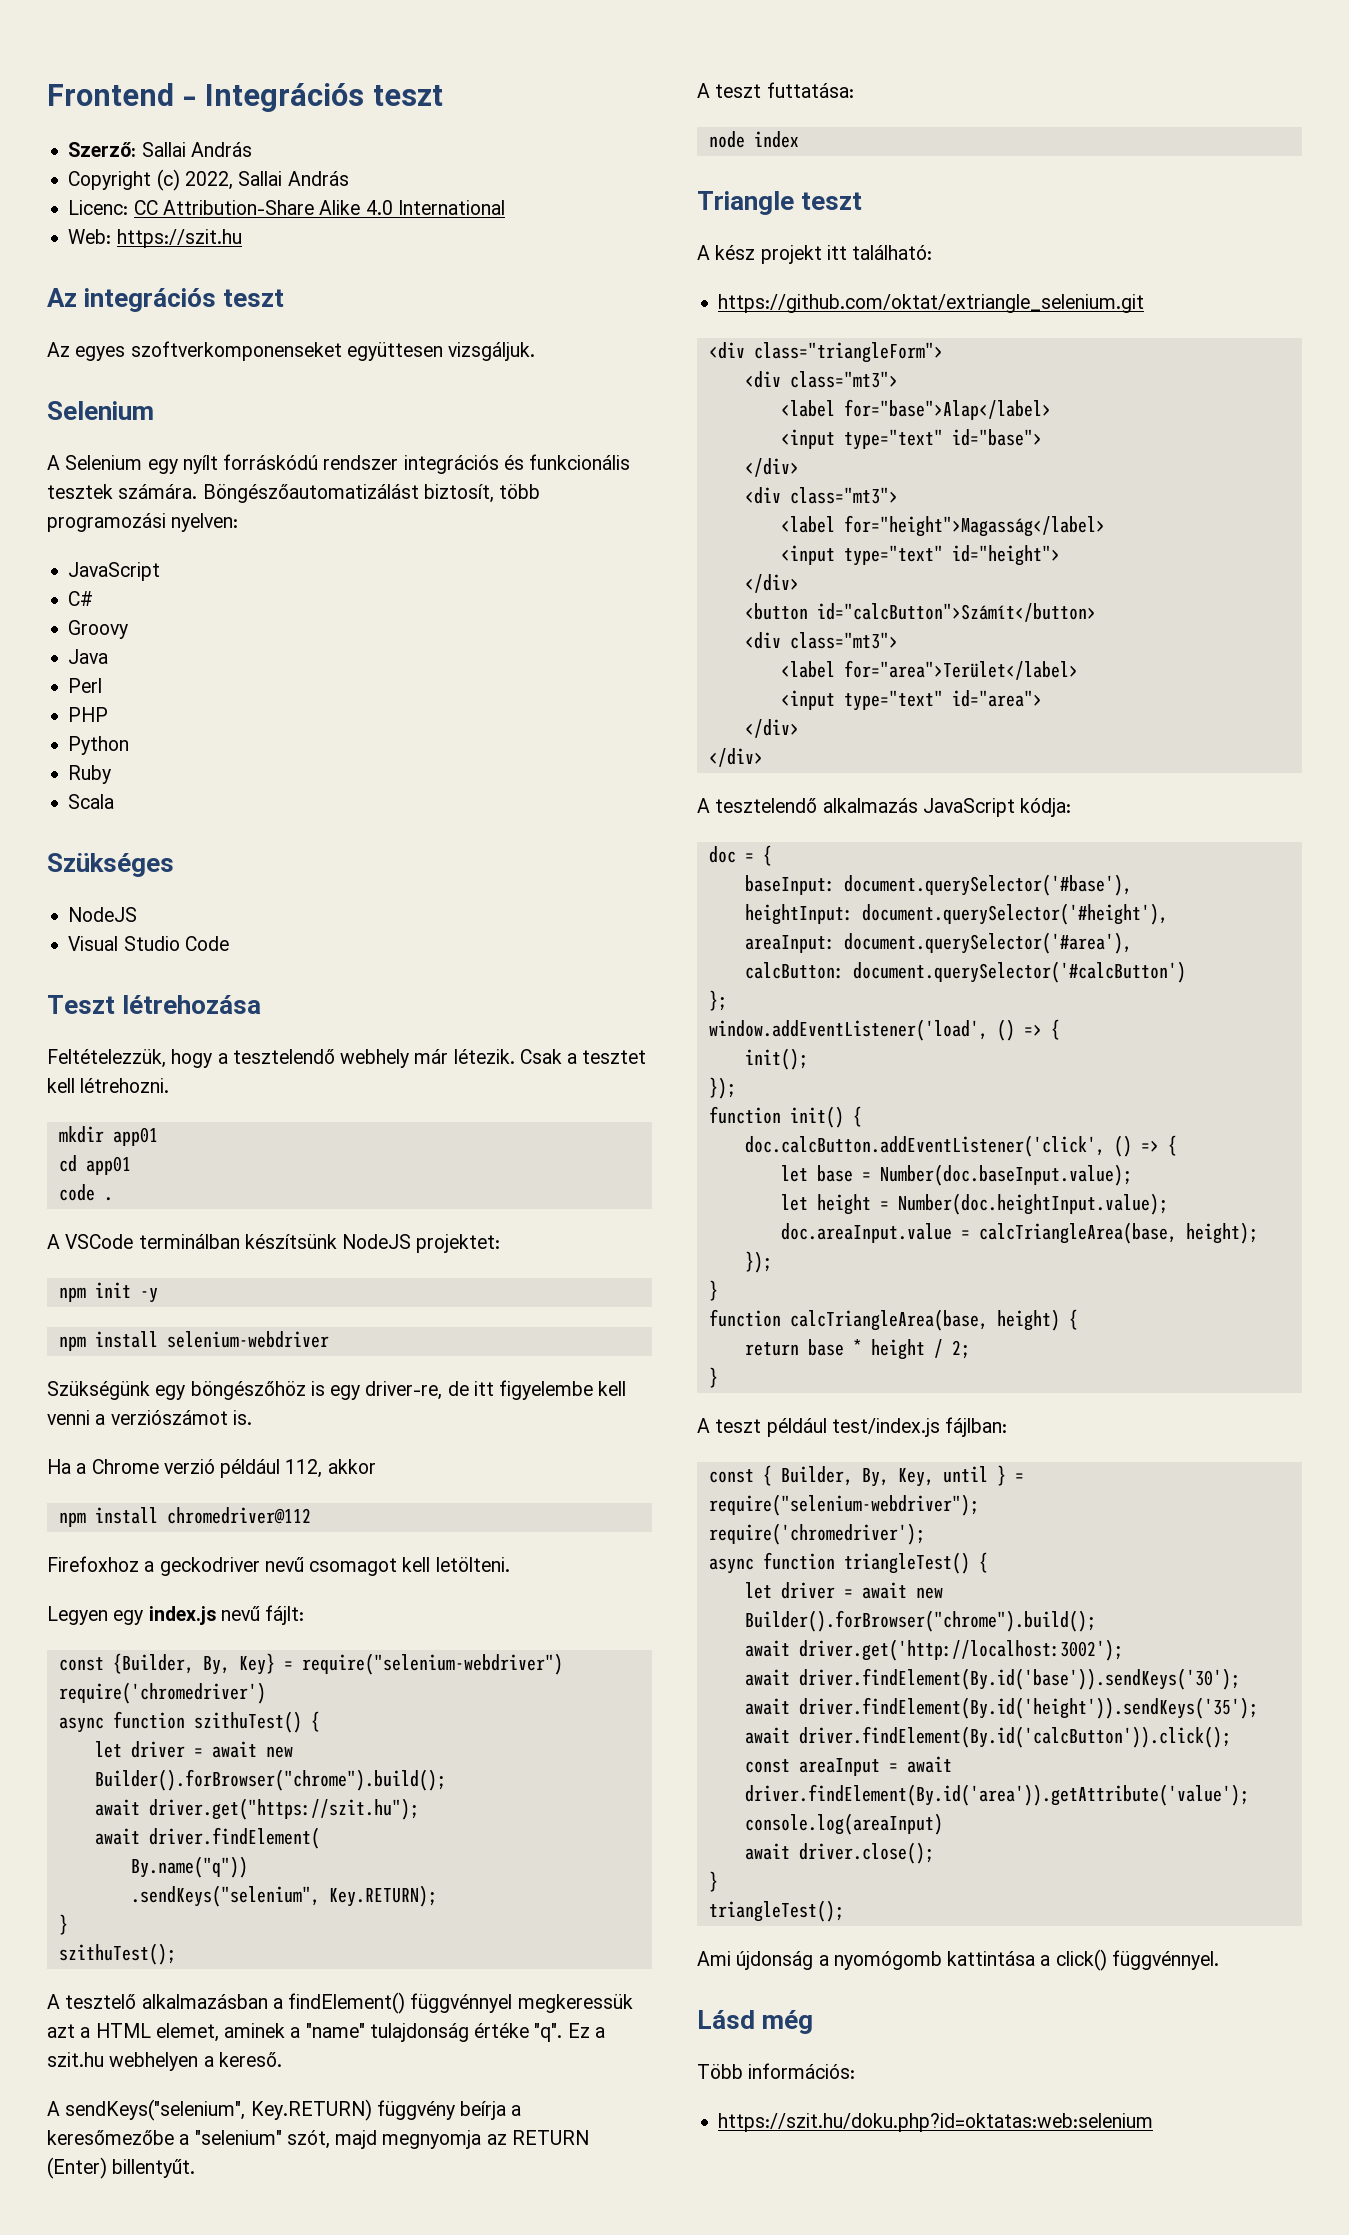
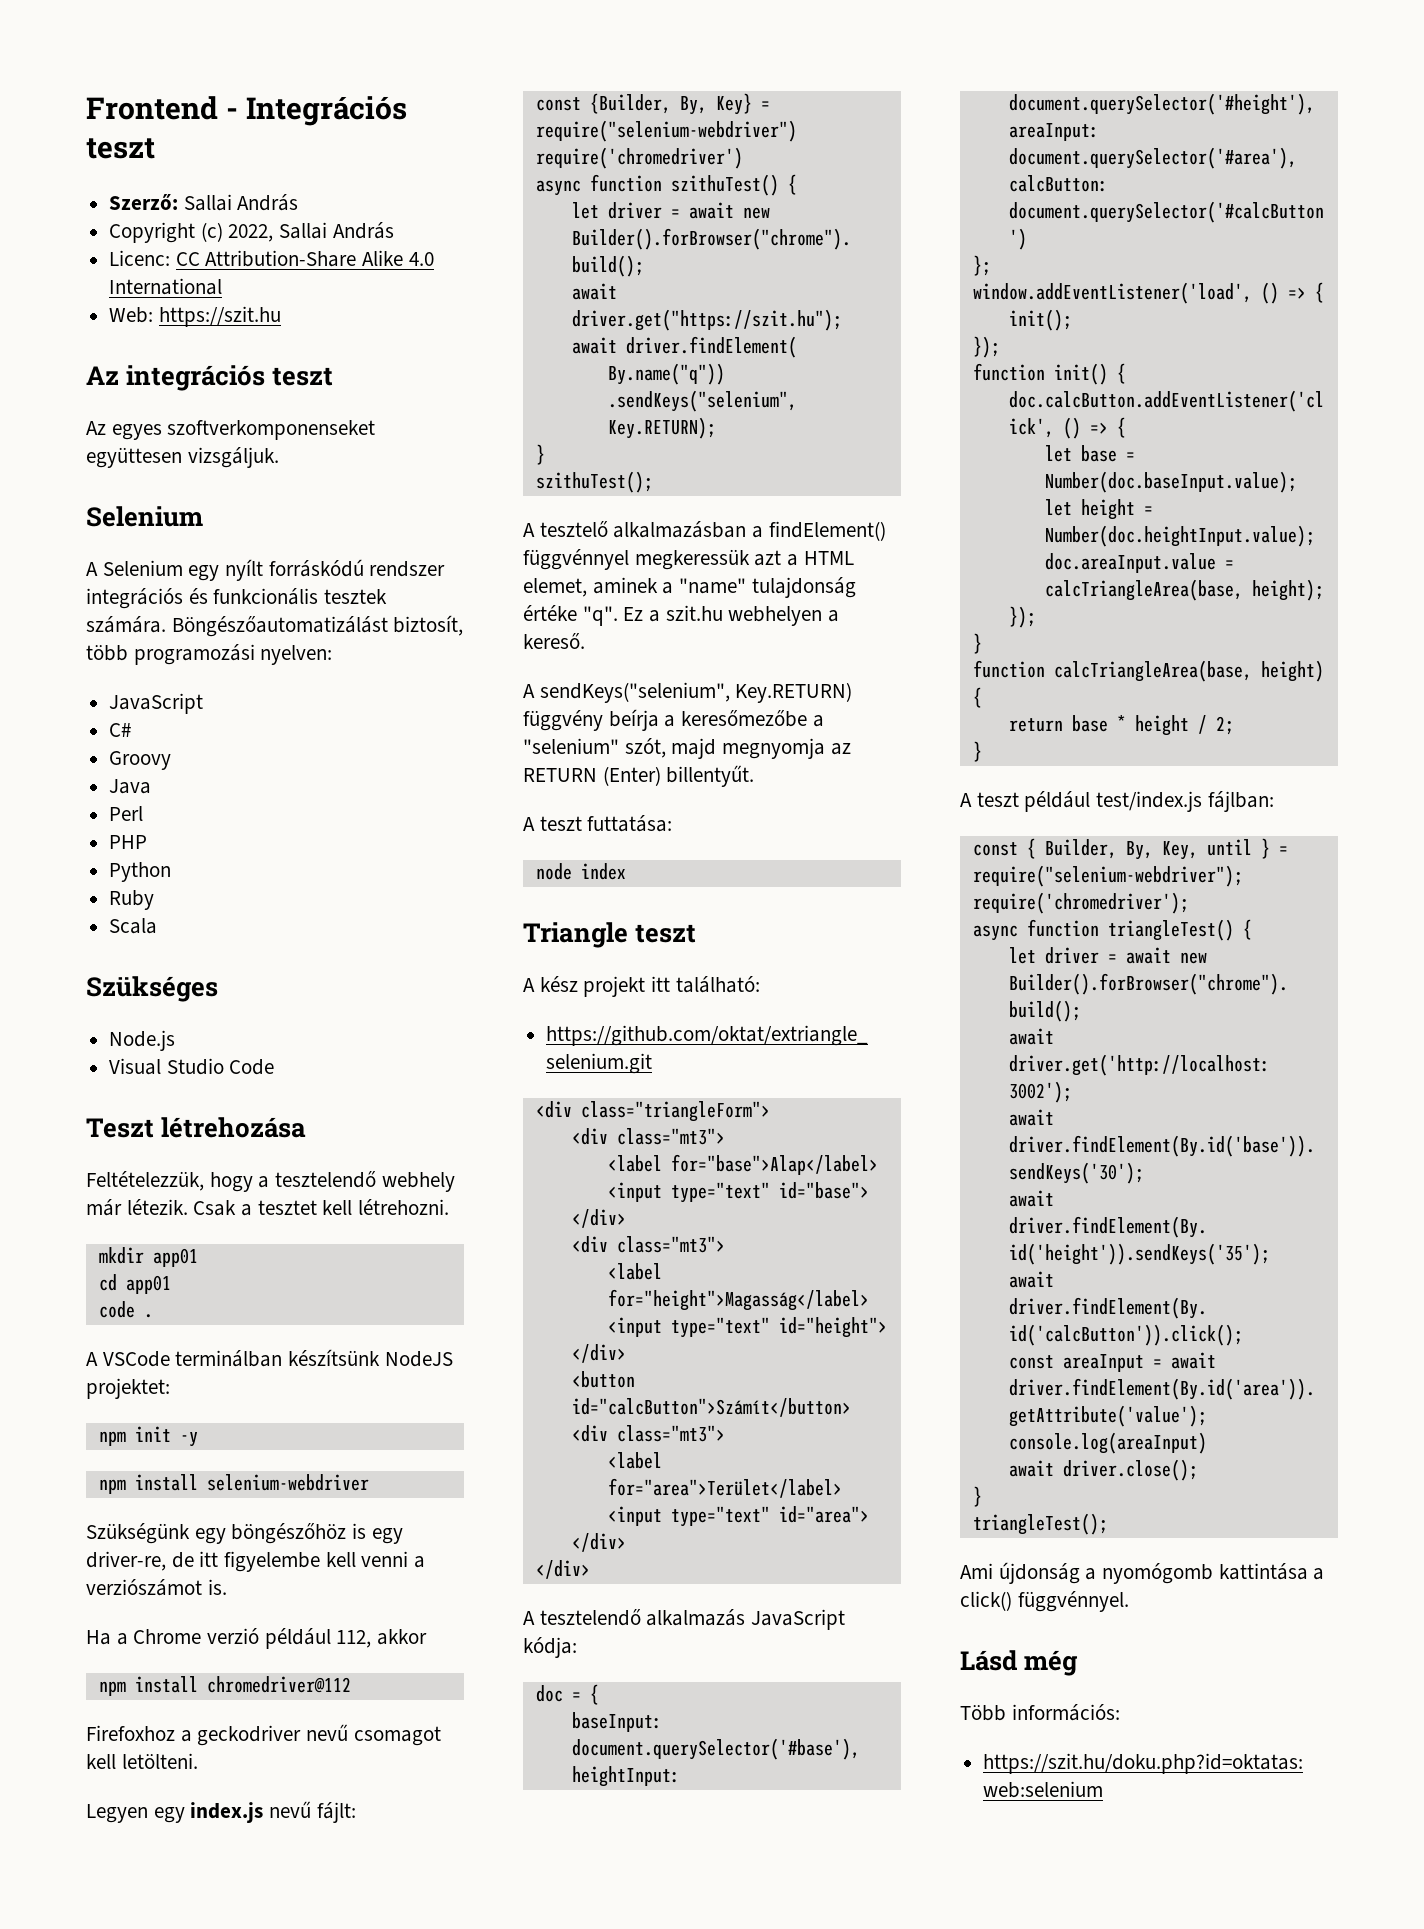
  Szükséges
- NodeJS
+ Node.js

